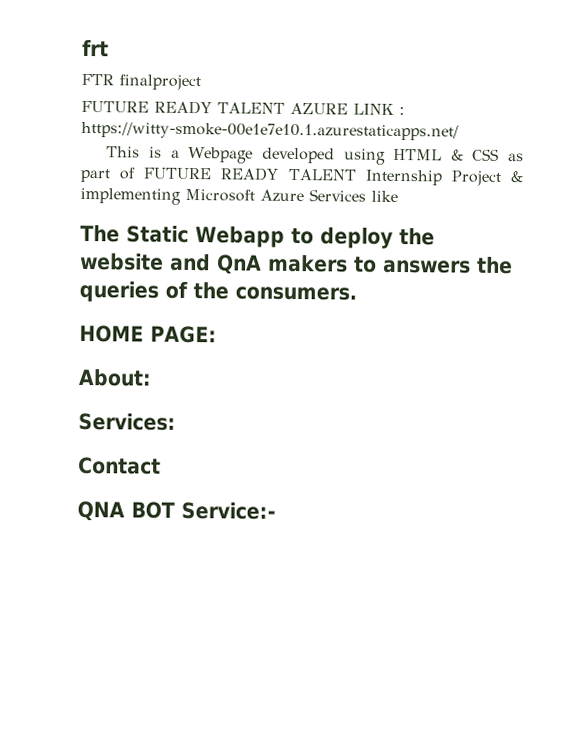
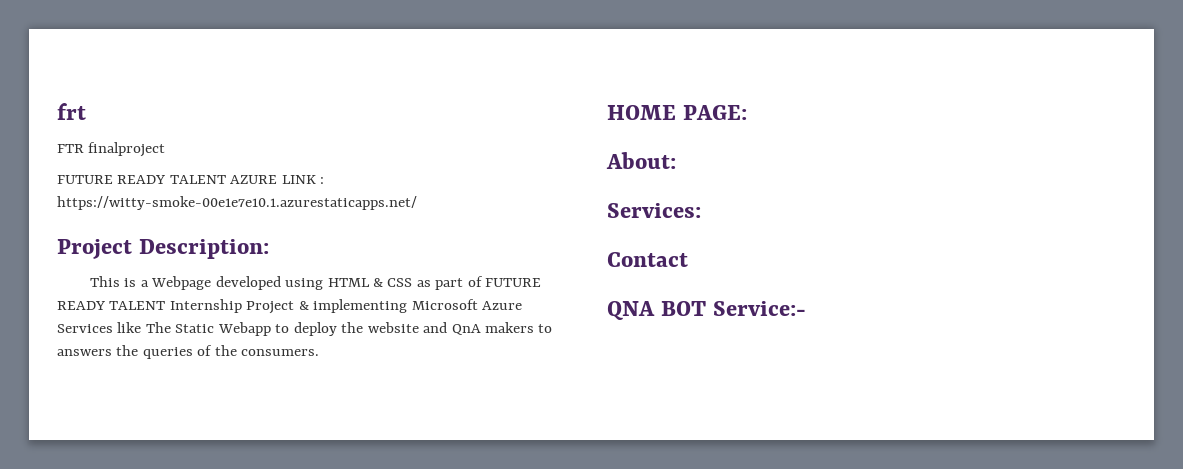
+ Project Description:
- This is a Webpage developed using HTML & CSS as part of FUTURE READY TALENT Internship Project & implementing Microsoft Azure Services like
- The Static Webapp to deploy the website and QnA makers to answers the queries of the consumers.
+ This is a Webpage developed using HTML & CSS as part of FUTURE READY TALENT Internship Project & implementing Microsoft Azure Services like The Static Webapp to deploy the website and QnA makers to answers the queries of the consumers.

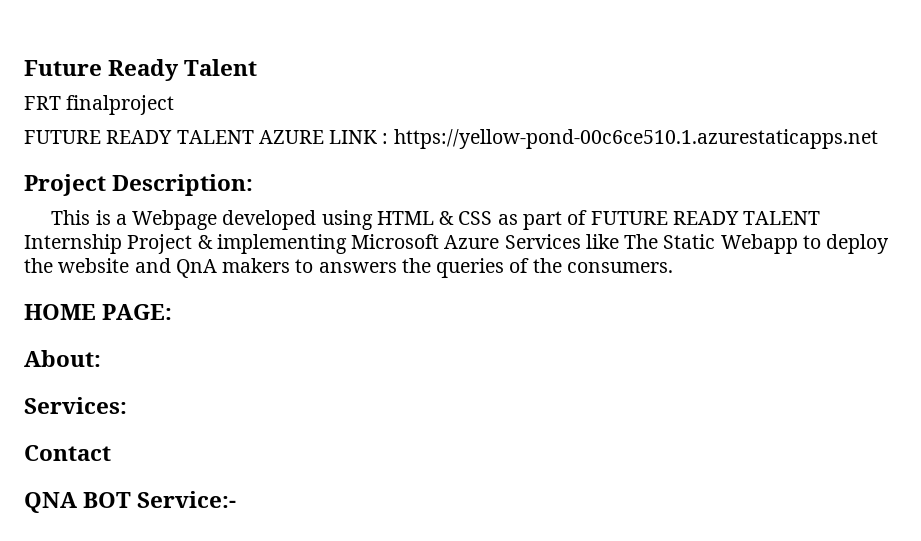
- frt
- FTR finalproject
+ Future Ready Talent
+ FRT finalproject
- FUTURE READY TALENT AZURE LINK : https://witty-smoke-00e1e7e10.1.azurestaticapps.net/
+ FUTURE READY TALENT AZURE LINK : https://yellow-pond-00c6ce510.1.azurestaticapps.net

